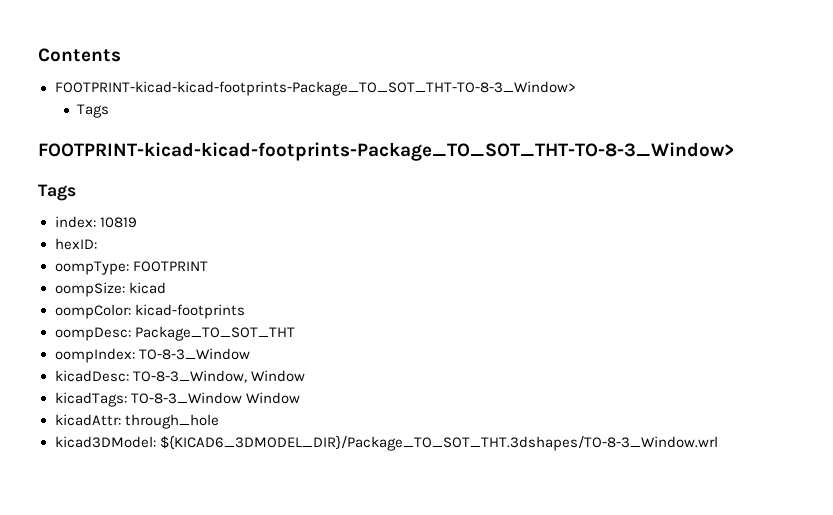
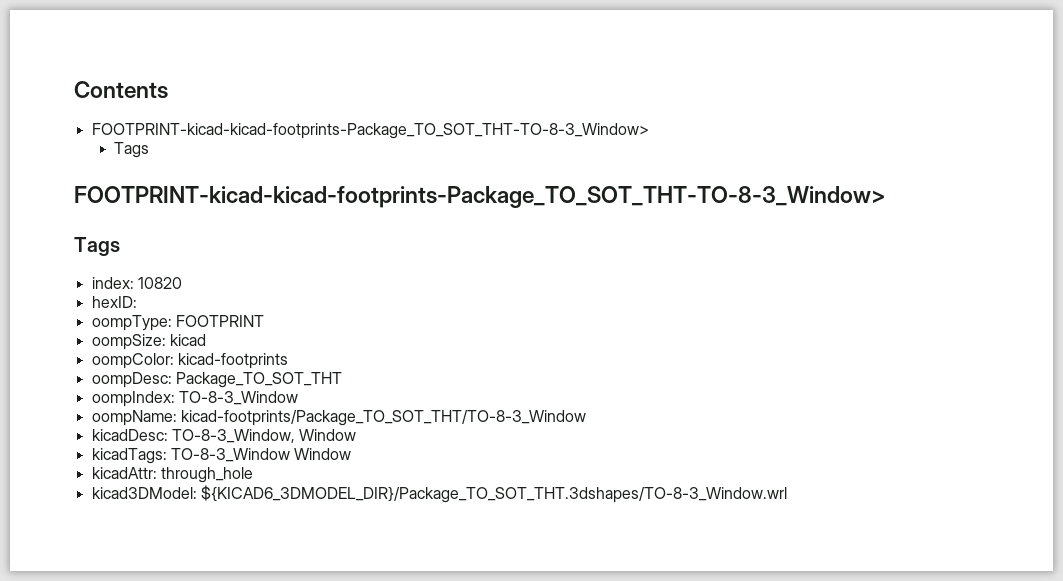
- index: 10819
+ index: 10820
+ oompName: kicad-footprints/Package_TO_SOT_THT/TO-8-3_Window

